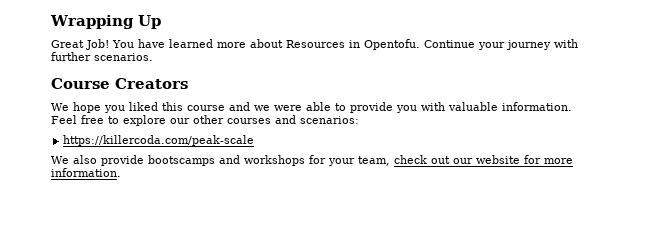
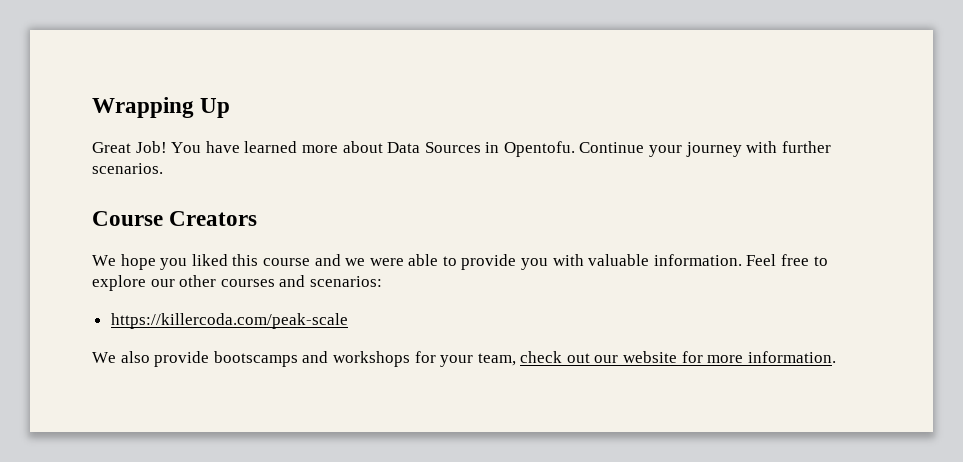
- You have learned more about Resources in Opentofu.
+ You have learned more about Data Sources in Opentofu.

